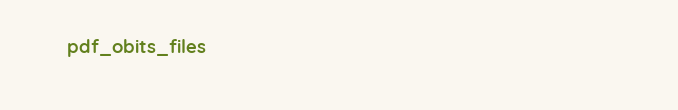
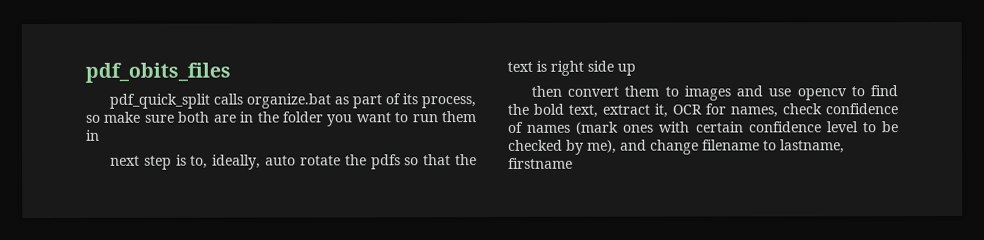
+ pdf_quick_split calls organize.bat as part of its process, so make sure both are in the folder you want to run them in
+ next step is to, ideally, auto rotate the pdfs so that the text is right side up
+ then convert them to images and use opencv to find the bold text, extract it, OCR for names, check confidence of names (mark ones with certain confidence level to be checked by me), and change filename to lastname, firstname

